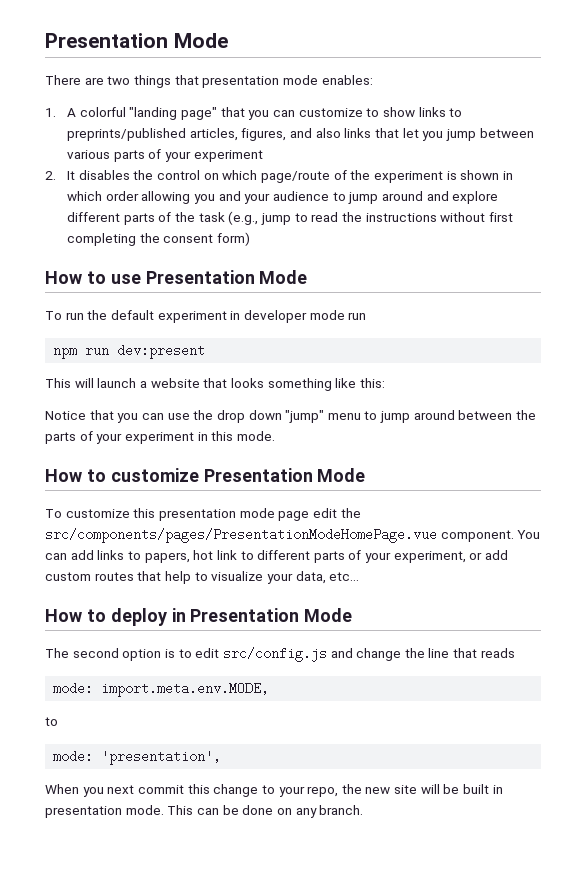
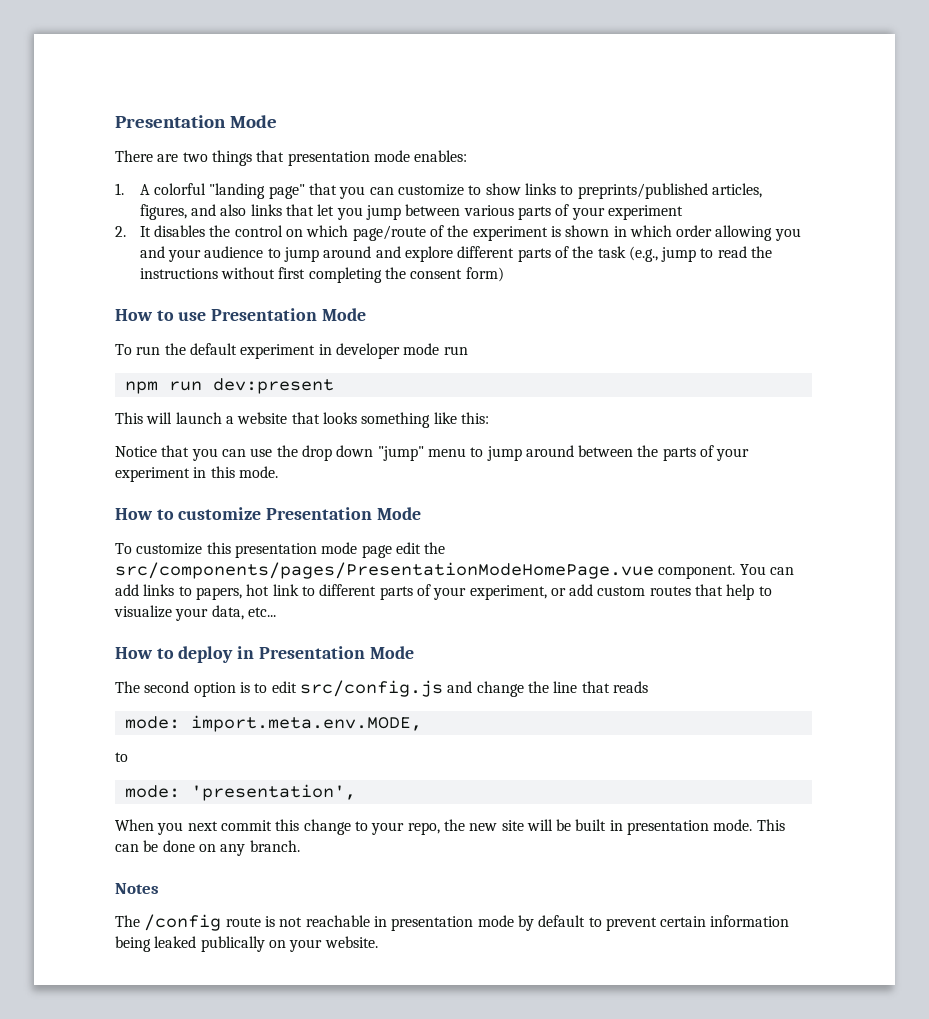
+ Notes
+ The /config route is not reachable in presentation mode by default to prevent certain information being leaked publically on your website.

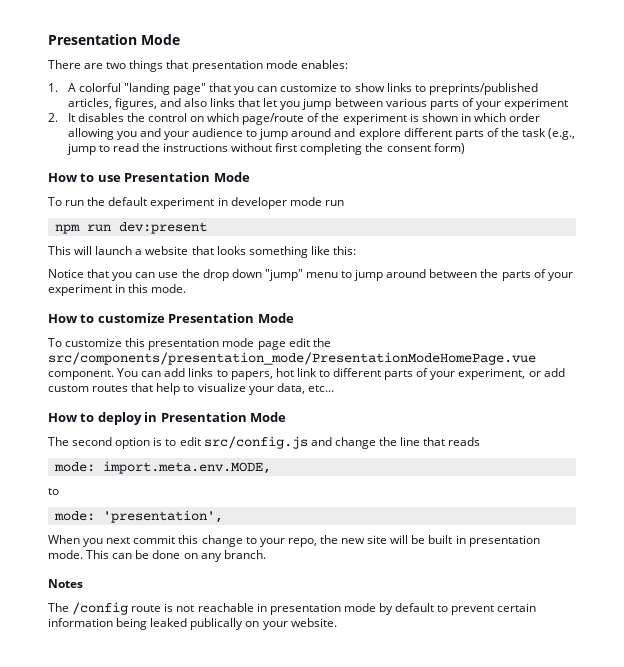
- To customize this presentation mode page edit the src/components/pages/PresentationModeHomePage.vue component.
+ To customize this presentation mode page edit the src/components/presentation_mode/PresentationModeHomePage.vue component.

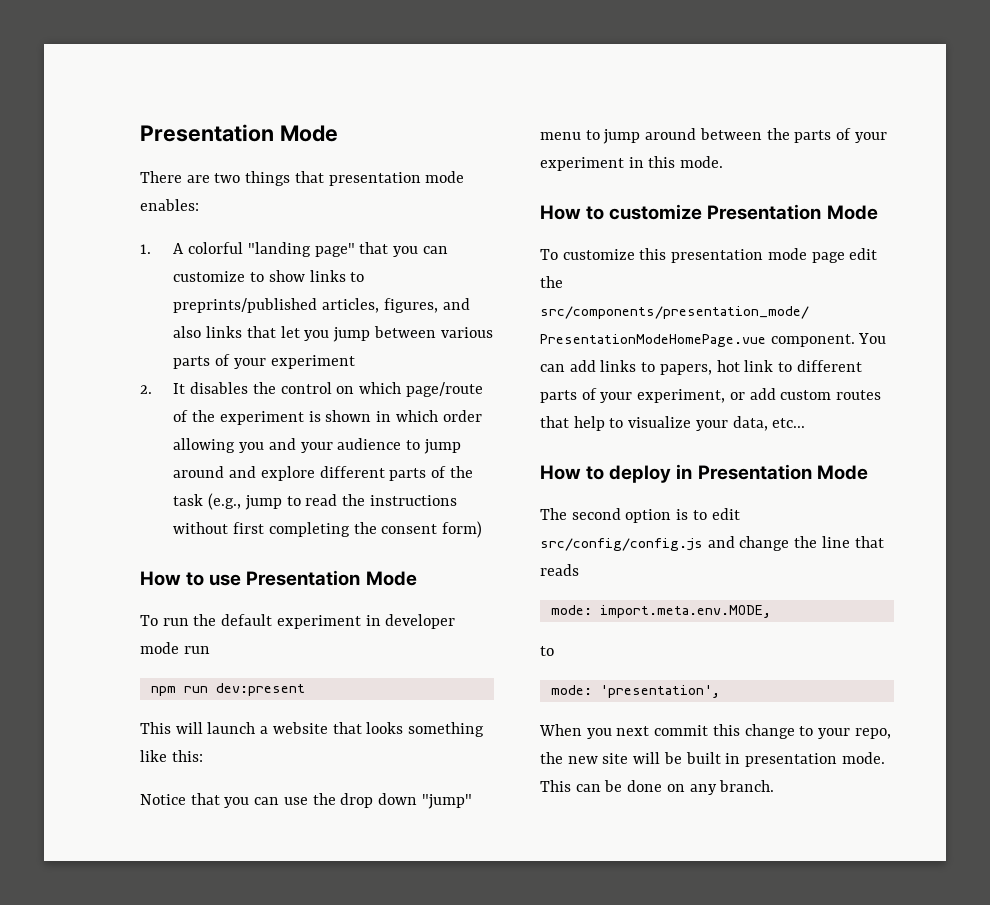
- The second option is to edit src/config.js and change the line that reads
+ The second option is to edit src/config/config.js and change the line that reads
- Notes
- The /config route is not reachable in presentation mode by default to prevent certain information being leaked publically on your website.

